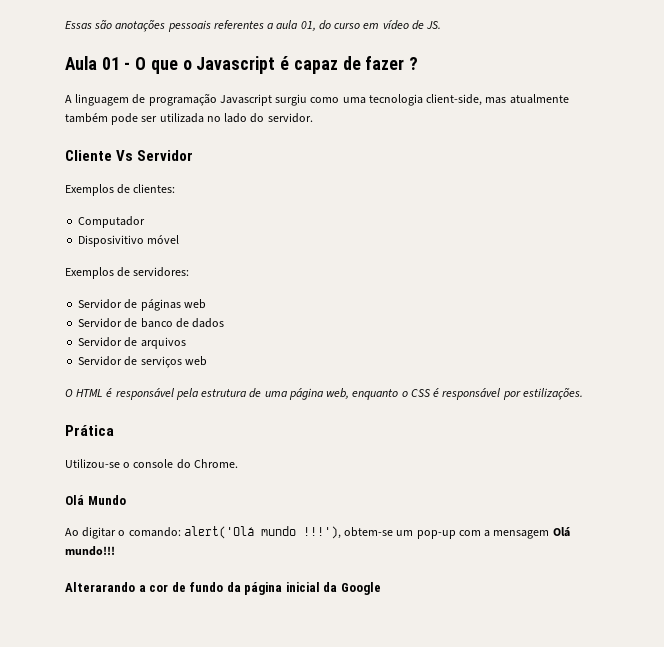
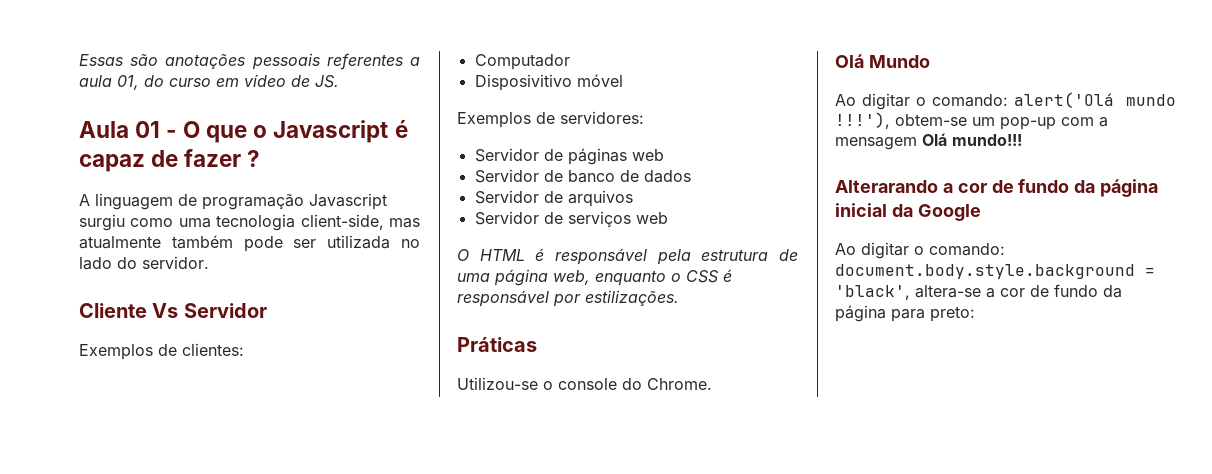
- Prática
+ Práticas
+ Ao digitar o comando: document.body.style.background = 'black', altera-se a cor de fundo da página para preto:

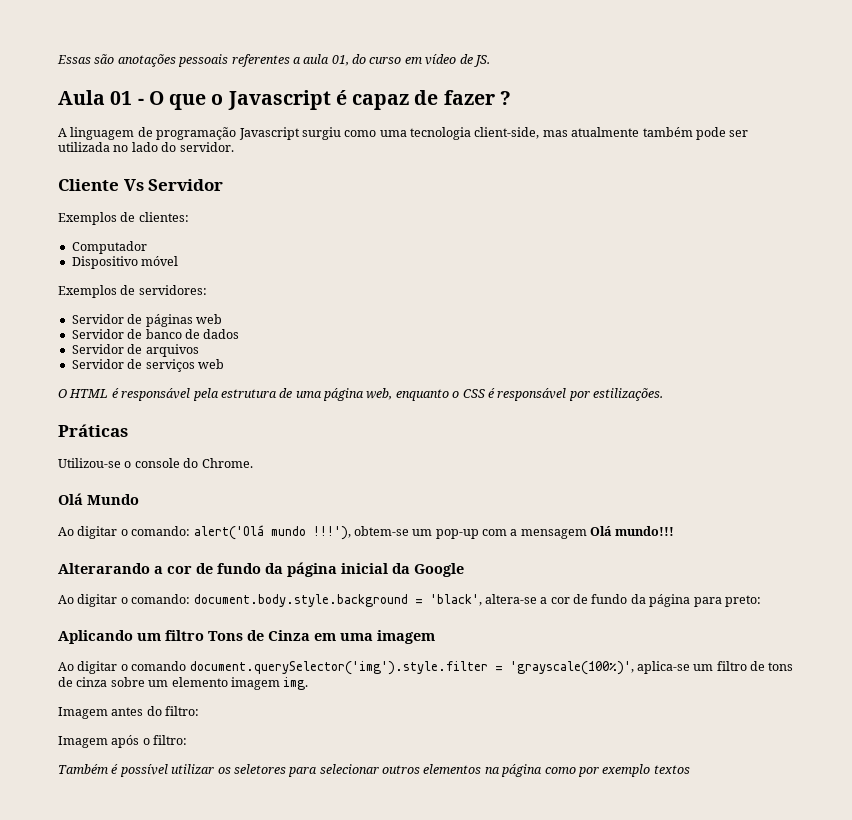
- Disposivitivo móvel
+ Dispositivo móvel
+ Aplicando um filtro Tons de Cinza em uma imagem
+ Ao digitar o comando document.querySelector('img').style.filter = 'grayscale(100%)', aplica-se um filtro de tons de cinza sobre um elemento imagem img.
+ Imagem antes do filtro:
+ Imagem após o filtro:
+ Também é possível utilizar os seletores para selecionar outros elementos na página como por exemplo textos

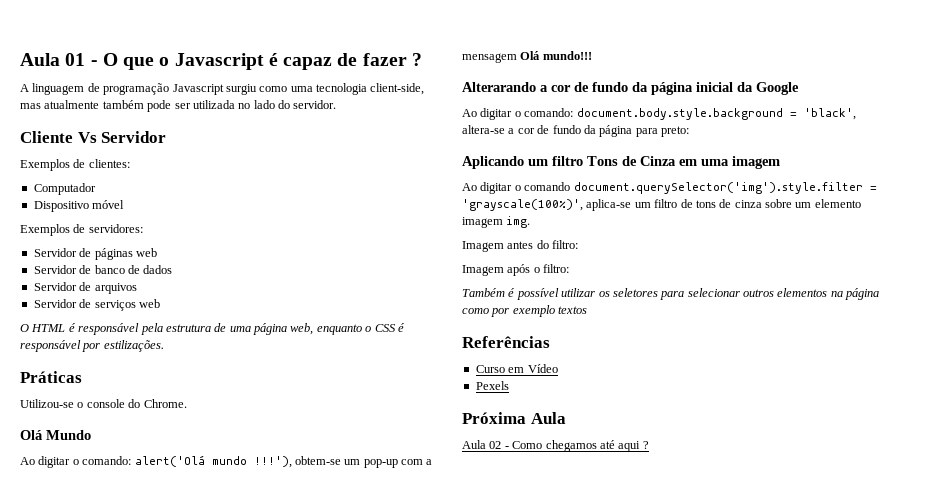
- Essas são anotações pessoais referentes a aula 01, do curso em vídeo de JS.
+ Referências
+ Curso em Vídeo
+ Pexels
+ Próxima Aula
+ Aula 02 - Como chegamos até aqui ?

